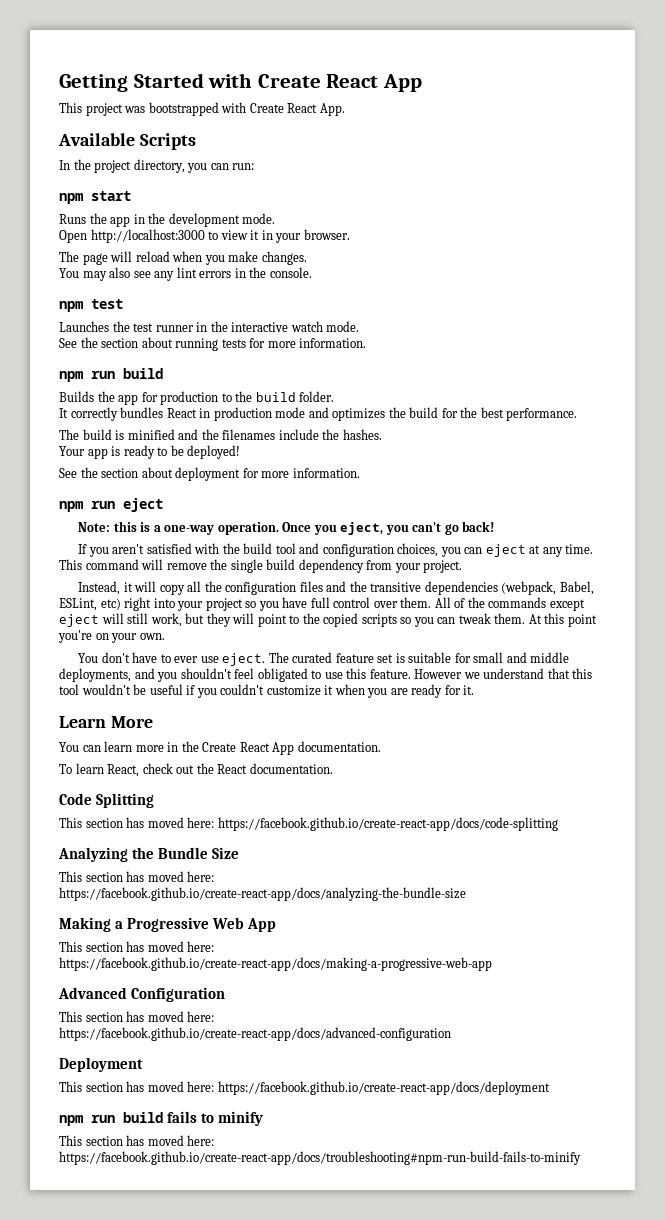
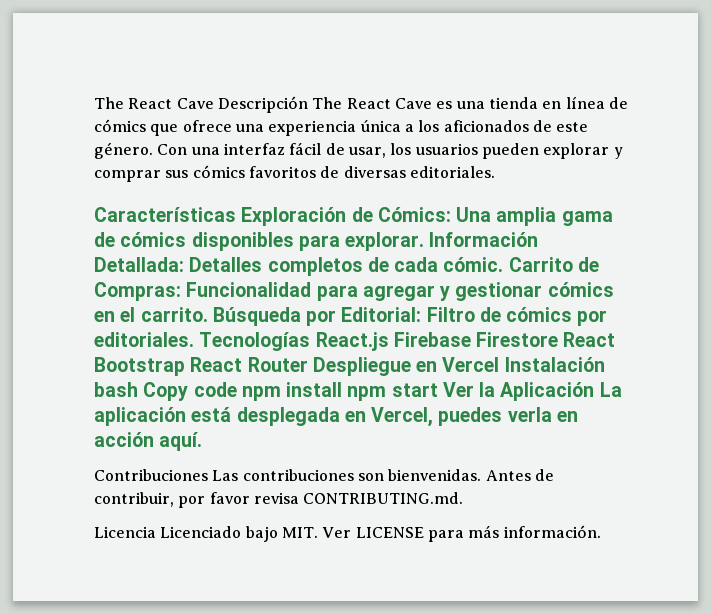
- Getting Started with Create React App
- This project was bootstrapped with Create React App.
- Available Scripts
- In the project directory, you can run:
- npm start
- Runs the app in the development mode.
- Open http://localhost:3000 to view it in your browser.
- The page will reload when you make changes.
- You may also see any lint errors in the console.
- npm test
- Launches the test runner in the interactive watch mode.
- See the section about running tests for more information.
- npm run build
- Builds the app for production to the build folder.
- It correctly bundles React in production mode and optimizes the build for the best performance.
- The build is minified and the filenames include the hashes.
- Your app is ready to be deployed!
- See the section about deployment for more information.
- npm run eject
- Note: this is a one-way operation. Once you eject, you can't go back!
- If you aren't satisfied with the build tool and configuration choices, you can eject at any time. This command will remove the single build dependency from your project.
- Instead, it will copy all the configuration files and the transitive dependencies (webpack, Babel, ESLint, etc) right into your project so you have full control over them. All of the commands except eject will still work, but they will point to the copied scripts so you can tweak them. At this point you're on your own.
- You don't have to ever use eject. The curated feature set is suitable for small and middle deployments, and you shouldn't feel obligated to use this feature. However we understand that this tool wouldn't be useful if you couldn't customize it when you are ready for it.
- Learn More
- You can learn more in the Create React App documentation.
- To learn React, check out the React documentation.
- Code Splitting
- This section has moved here: https://facebook.github.io/create-react-app/docs/code-splitting
- Analyzing the Bundle Size
- This section has moved here: https://facebook.github.io/create-react-app/docs/analyzing-the-bundle-size
- Making a Progressive Web App
- This section has moved here: https://facebook.github.io/create-react-app/docs/making-a-progressive-web-app
- Advanced Configuration
- This section has moved here: https://facebook.github.io/create-react-app/docs/advanced-configuration
- Deployment
- This section has moved here: https://facebook.github.io/create-react-app/docs/deployment
- npm run build fails to minify
- This section has moved here: https://facebook.github.io/create-react-app/docs/troubleshooting#npm-run-build-fails-to-minify
+ The React Cave Descripción The React Cave es una tienda en línea de cómics que ofrece una experiencia única a los aficionados de este género. Con una interfaz fácil de usar, los usuarios pueden explorar y comprar sus cómics favoritos de diversas editoriales.
+ Características Exploración de Cómics: Una amplia gama de cómics disponibles para explorar. Información Detallada: Detalles completos de cada cómic. Carrito de Compras: Funcionalidad para agregar y gestionar cómics en el carrito. Búsqueda por Editorial: Filtro de cómics por editoriales. Tecnologías React.js Firebase Firestore React Bootstrap React Router Despliegue en Vercel Instalación bash Copy code npm install npm start Ver la Aplicación La aplicación está desplegada en Vercel, puedes verla en acción aquí.
+ Contribuciones Las contribuciones son bienvenidas. Antes de contribuir, por favor revisa CONTRIBUTING.md.
+ Licencia Licenciado bajo MIT. Ver LICENSE para más información.

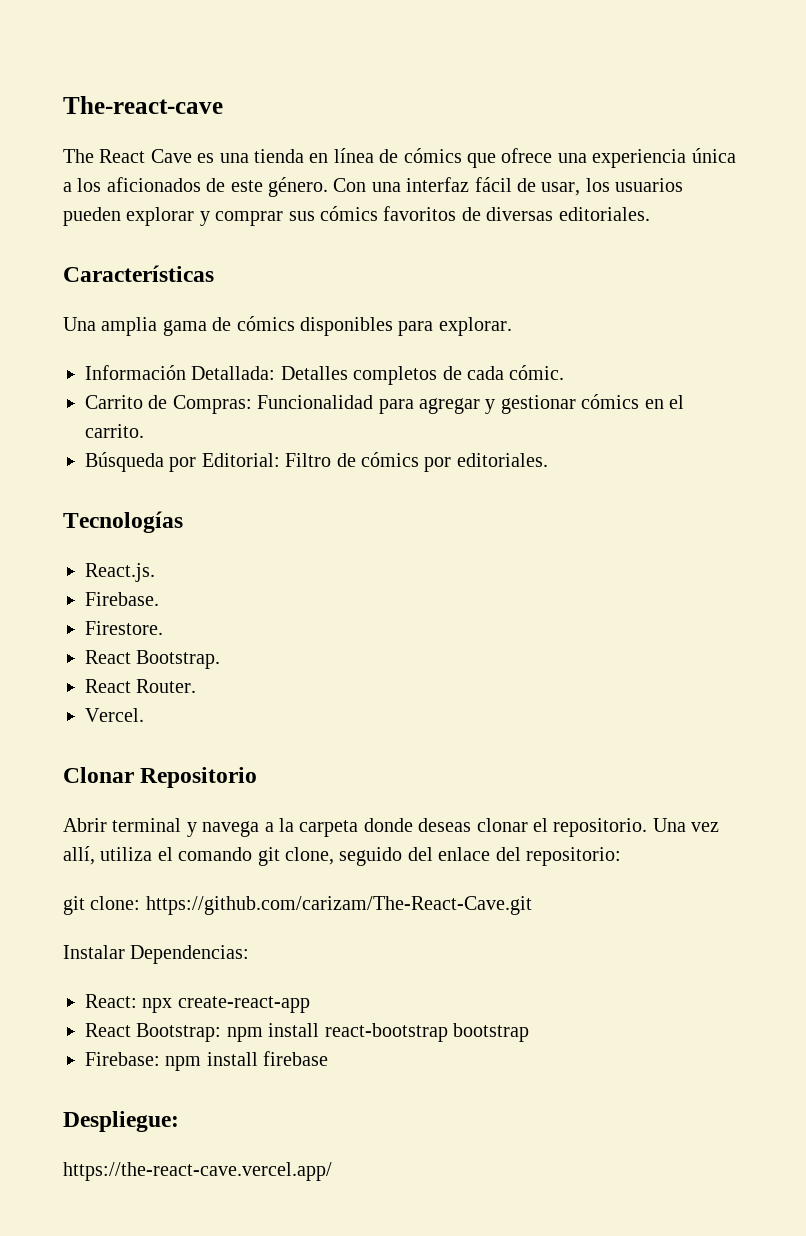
- The React Cave Descripción The React Cave es una tienda en línea de cómics que ofrece una experiencia única a los aficionados de este género.
+ The-react-cave
+ The React Cave es una tienda en línea de cómics que ofrece una experiencia única a los aficionados de este género.
- Características Exploración de Cómics: Una amplia gama de cómics disponibles para explorar. Información Detallada: Detalles completos de cada cómic. Carrito de Compras: Funcionalidad para agregar y gestionar cómics en el carrito. Búsqueda por Editorial: Filtro de cómics por editoriales. Tecnologías React.js Firebase Firestore React Bootstrap React Router Despliegue en Vercel Instalación bash Copy code npm install npm start Ver la Aplicación La aplicación está desplegada en Vercel, puedes verla en acción aquí.
- Contribuciones Las contribuciones son bienvenidas. Antes de contribuir, por favor revisa CONTRIBUTING.md.
- Licencia Licenciado bajo MIT. Ver LICENSE para más información.
+ Características
+ Una amplia gama de cómics disponibles para explorar.
+ Información Detallada: Detalles completos de cada cómic.
+ Carrito de Compras: Funcionalidad para agregar y gestionar cómics en el carrito.
+ Búsqueda por Editorial: Filtro de cómics por editoriales.
+ Tecnologías
+ React.js.
+ Firebase.
+ Firestore.
+ React Bootstrap.
+ React Router.
+ Vercel.
+ Clonar Repositorio
+ Abrir terminal y navega a la carpeta donde deseas clonar el repositorio. Una vez allí, utiliza el comando git clone, seguido del enlace del repositorio:
+ git clone: https://github.com/carizam/The-React-Cave.git
+ Instalar Dependencias:
+ React: npx create-react-app
+ React Bootstrap: npm install react-bootstrap bootstrap
+ Firebase: npm install firebase
+ Despliegue:
+ https://the-react-cave.vercel.app/

